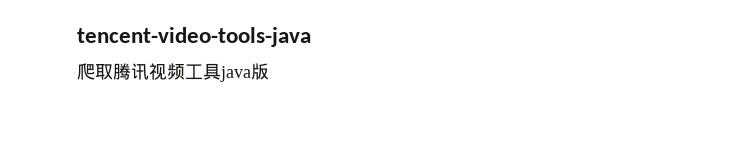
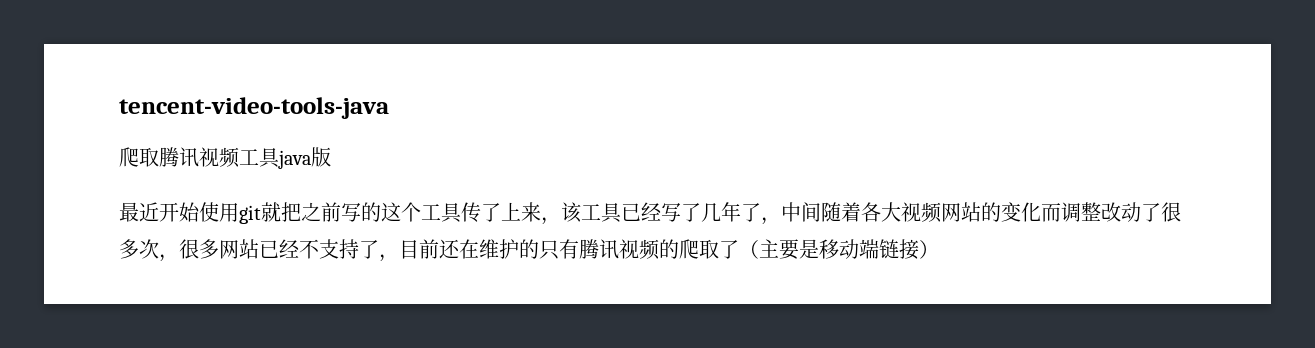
+ 最近开始使用git就把之前写的这个工具传了上来，该工具已经写了几年了，中间随着各大视频网站的变化而调整改动了很多次，很多网站已经不支持了，目前还在维护的只有腾讯视频的爬取了（主要是移动端链接）

